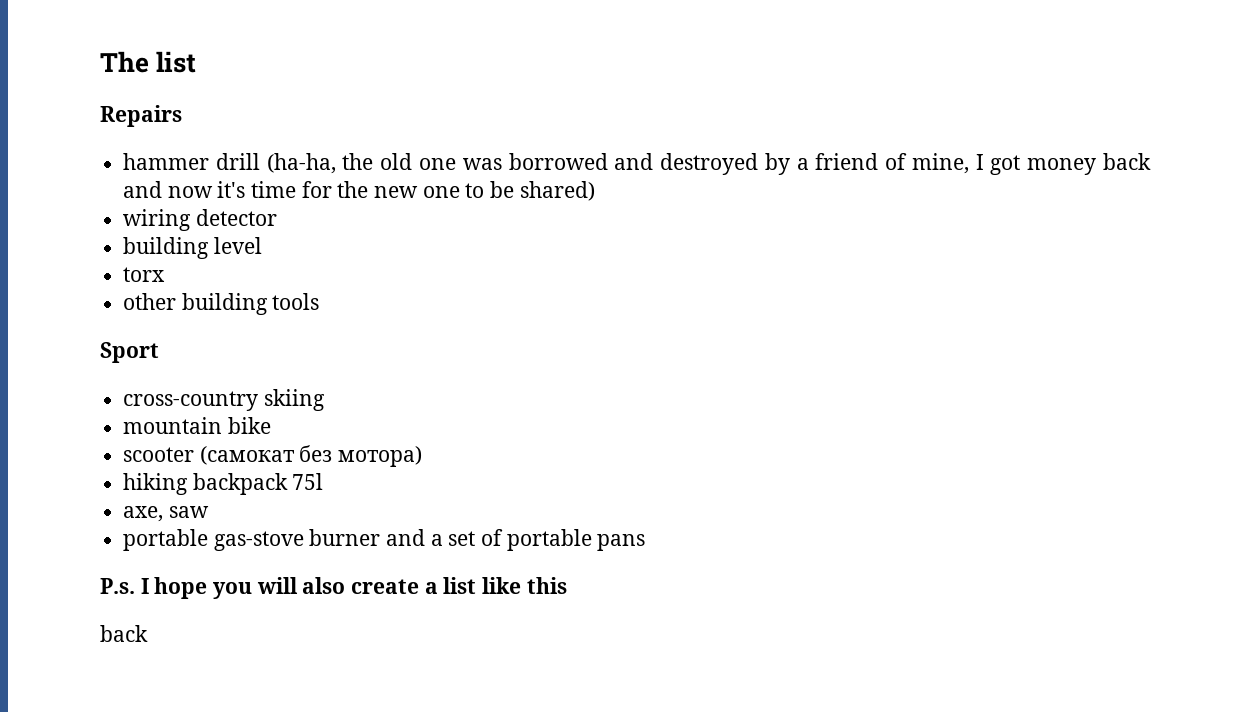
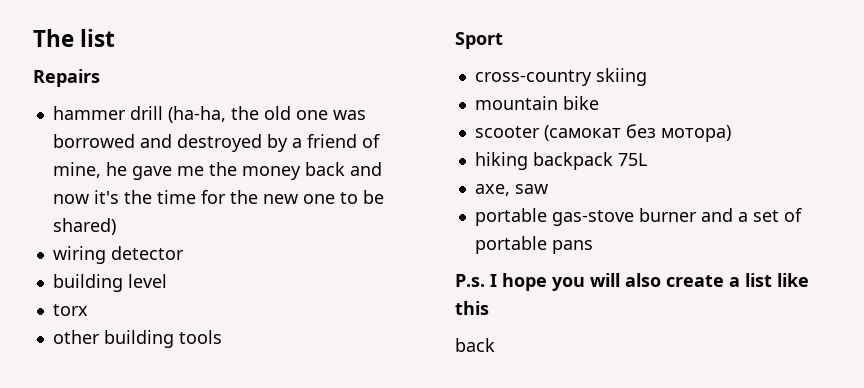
- hammer drill (ha-ha, the old one was borrowed and destroyed by a friend of mine, I got money back and now it's time for the new one to be shared)
+ hammer drill (ha-ha, the old one was borrowed and destroyed by a friend of mine, he gave me the money back and now it's the time for the new one to be shared)
- hiking backpack 75l
+ hiking backpack 75L

